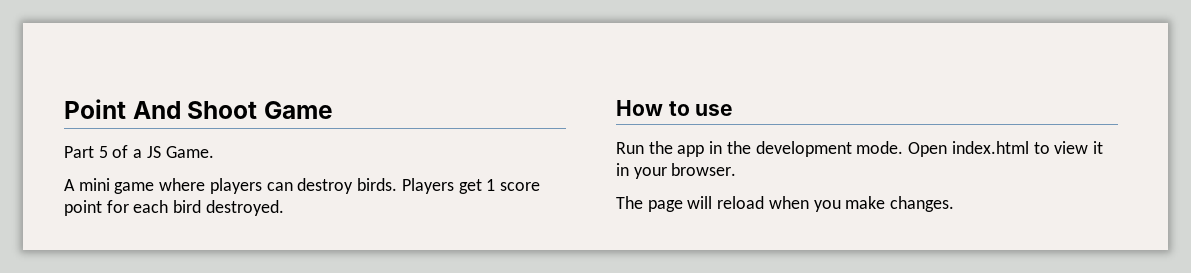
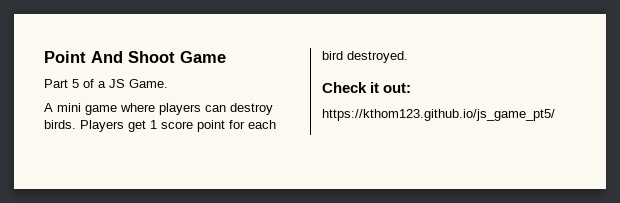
- How to use
- Run the app in the development mode. Open index.html to view it in your browser.
- The page will reload when you make changes.
+ Check it out:
+ https://kthom123.github.io/js_game_pt5/

